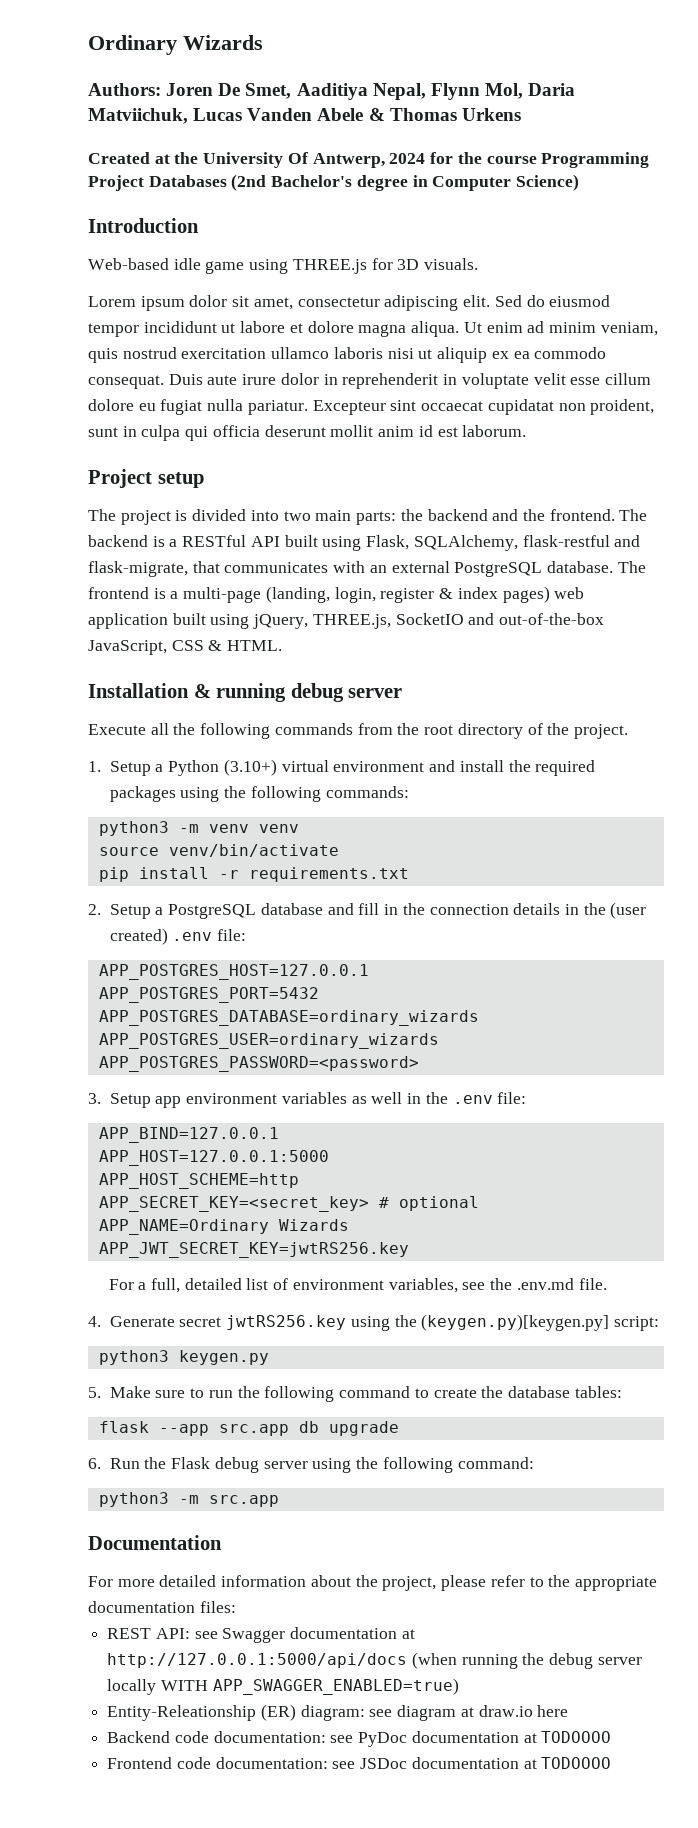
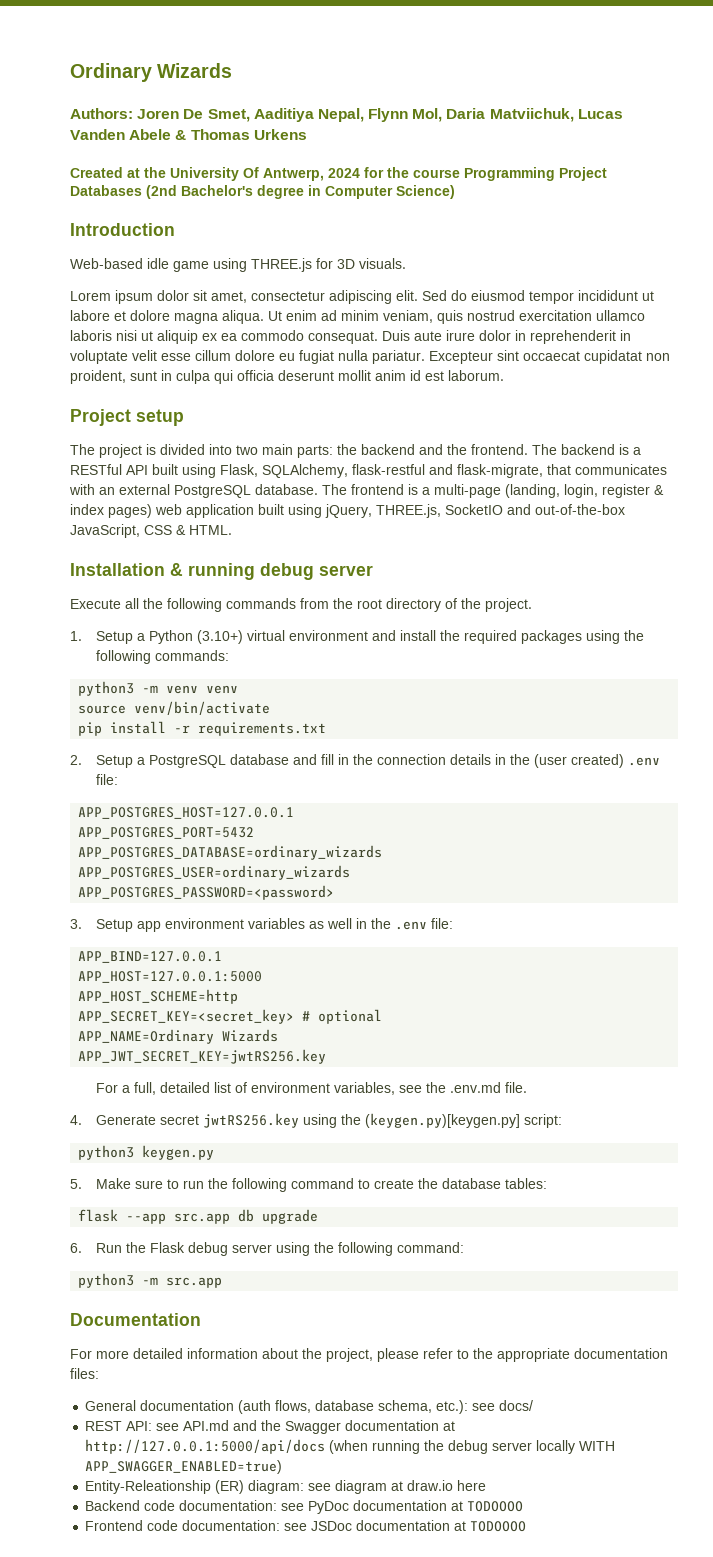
+ General documentation (auth flows, database schema, etc.): see docs/
- REST API: see Swagger documentation at http://127.0.0.1:5000/api/docs (when running the debug server locally WITH APP_SWAGGER_ENABLED=true)
+ REST API: see API.md and the Swagger documentation at http://127.0.0.1:5000/api/docs (when running the debug server locally WITH APP_SWAGGER_ENABLED=true)

